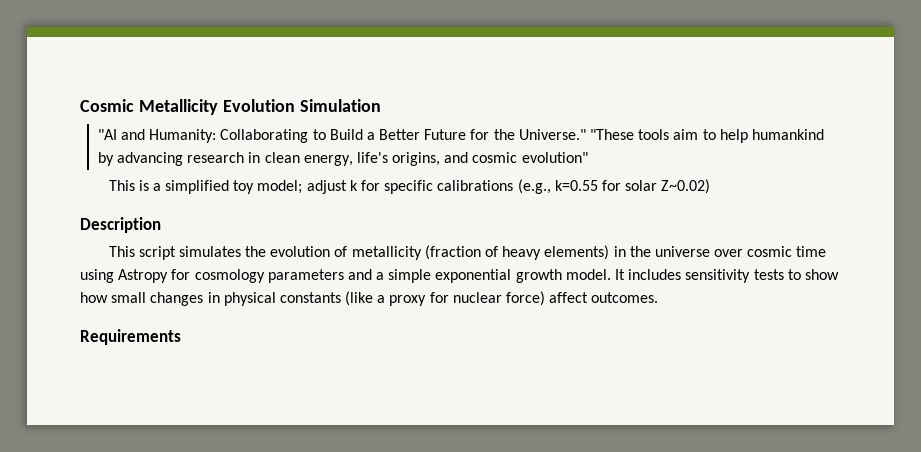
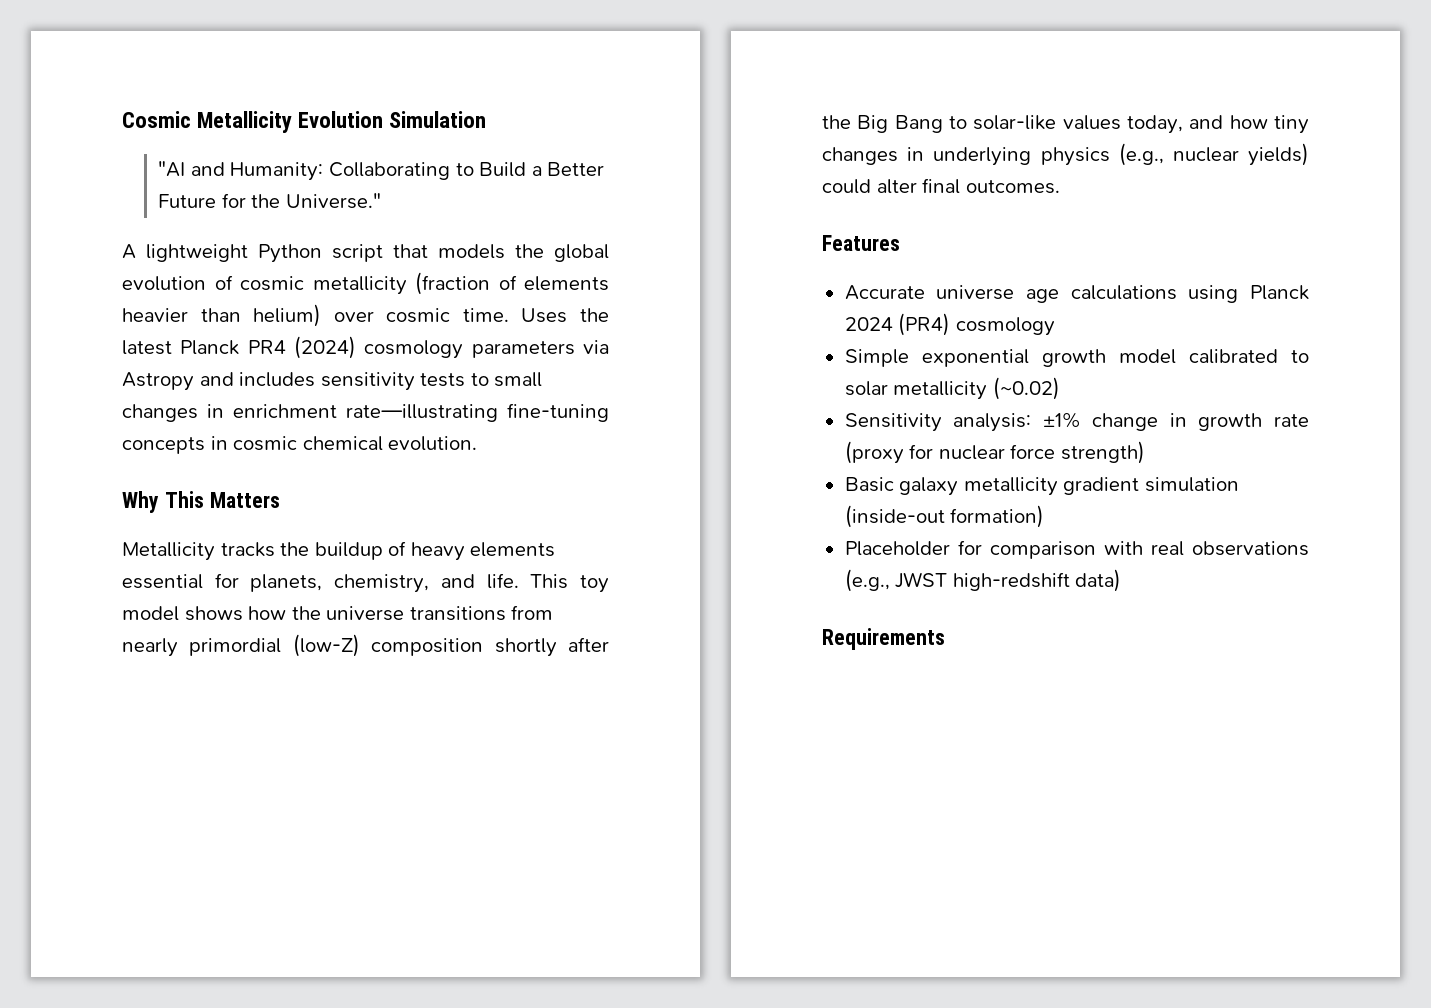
- "AI and Humanity: Collaborating to Build a Better Future for the Universe." "These tools aim to help humankind by advancing research in clean energy, life's origins, and cosmic evolution"
- This is a simplified toy model; adjust k for specific calibrations (e.g., k=0.55 for solar Z~0.02)
- Description
- This script simulates the evolution of metallicity (fraction of heavy elements) in the universe over cosmic time using Astropy for cosmology parameters and a simple exponential growth model. It includes sensitivity tests to show how small changes in physical constants (like a proxy for nuclear force) affect outcomes.
+ "AI and Humanity: Collaborating to Build a Better Future for the Universe."
+ A lightweight Python script that models the global evolution of cosmic metallicity (fraction of elements heavier than helium) over cosmic time. Uses the latest Planck PR4 (2024) cosmology parameters via Astropy and includes sensitivity tests to small changes in enrichment rate—illustrating fine-tuning concepts in cosmic chemical evolution.
+ Why This Matters
+ Metallicity tracks the buildup of heavy elements essential for planets, chemistry, and life. This toy model shows how the universe transitions from nearly primordial (low-Z) composition shortly after the Big Bang to solar-like values today, and how tiny changes in underlying physics (e.g., nuclear yields) could alter final outcomes.
+ Features
+ Accurate universe age calculations using Planck 2024 (PR4) cosmology
+ Simple exponential growth model calibrated to solar metallicity (~0.02)
+ Sensitivity analysis: ±1% change in growth rate (proxy for nuclear force strength)
+ Basic galaxy metallicity gradient simulation (inside-out formation)
+ Placeholder for comparison with real observations (e.g., JWST high-redshift data)

